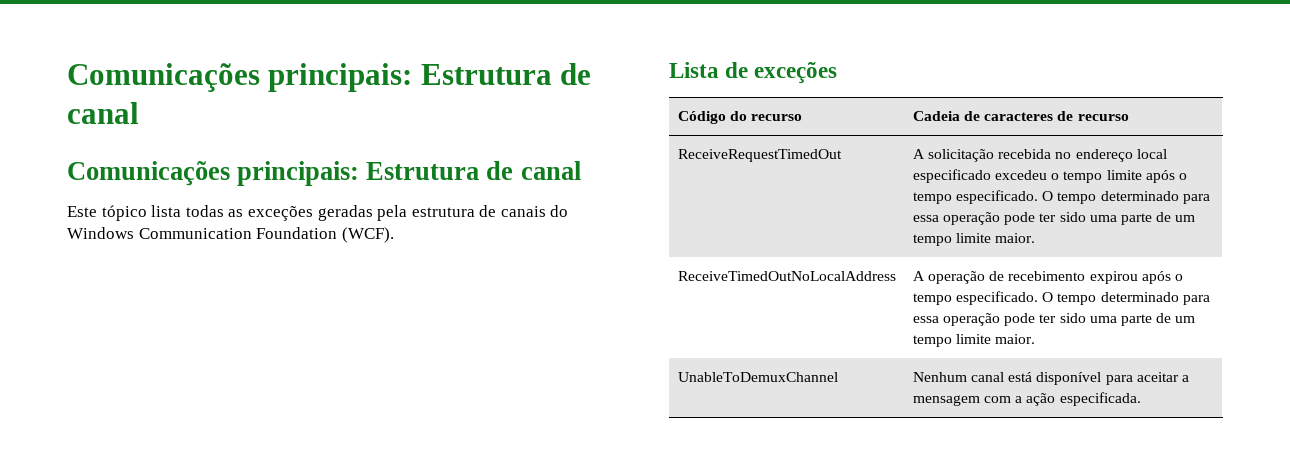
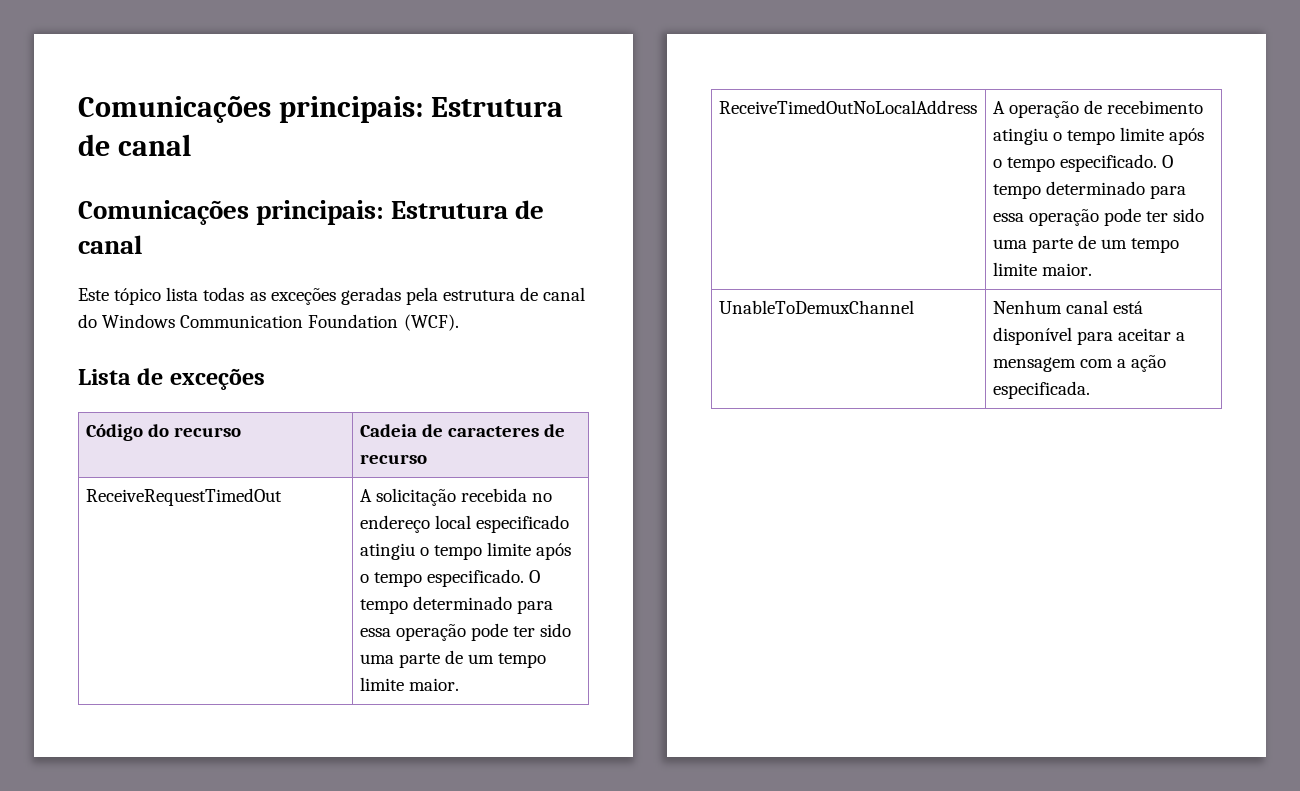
- Este tópico lista todas as exceções geradas pela estrutura de canais do Windows Communication Foundation (WCF).
+ Este tópico lista todas as exceções geradas pela estrutura de canal do Windows Communication Foundation (WCF).
- ReceiveRequestTimedOut | A solicitação recebida no endereço local especificado excedeu o tempo limite após o tempo especificado. O tempo determinado para essa operação pode ter sido uma parte de um tempo limite maior.
+ ReceiveRequestTimedOut | A solicitação recebida no endereço local especificado atingiu o tempo limite após o tempo especificado. O tempo determinado para essa operação pode ter sido uma parte de um tempo limite maior.
- ReceiveTimedOutNoLocalAddress | A operação de recebimento expirou após o tempo especificado. O tempo determinado para essa operação pode ter sido uma parte de um tempo limite maior.
+ ReceiveTimedOutNoLocalAddress | A operação de recebimento atingiu o tempo limite após o tempo especificado. O tempo determinado para essa operação pode ter sido uma parte de um tempo limite maior.

